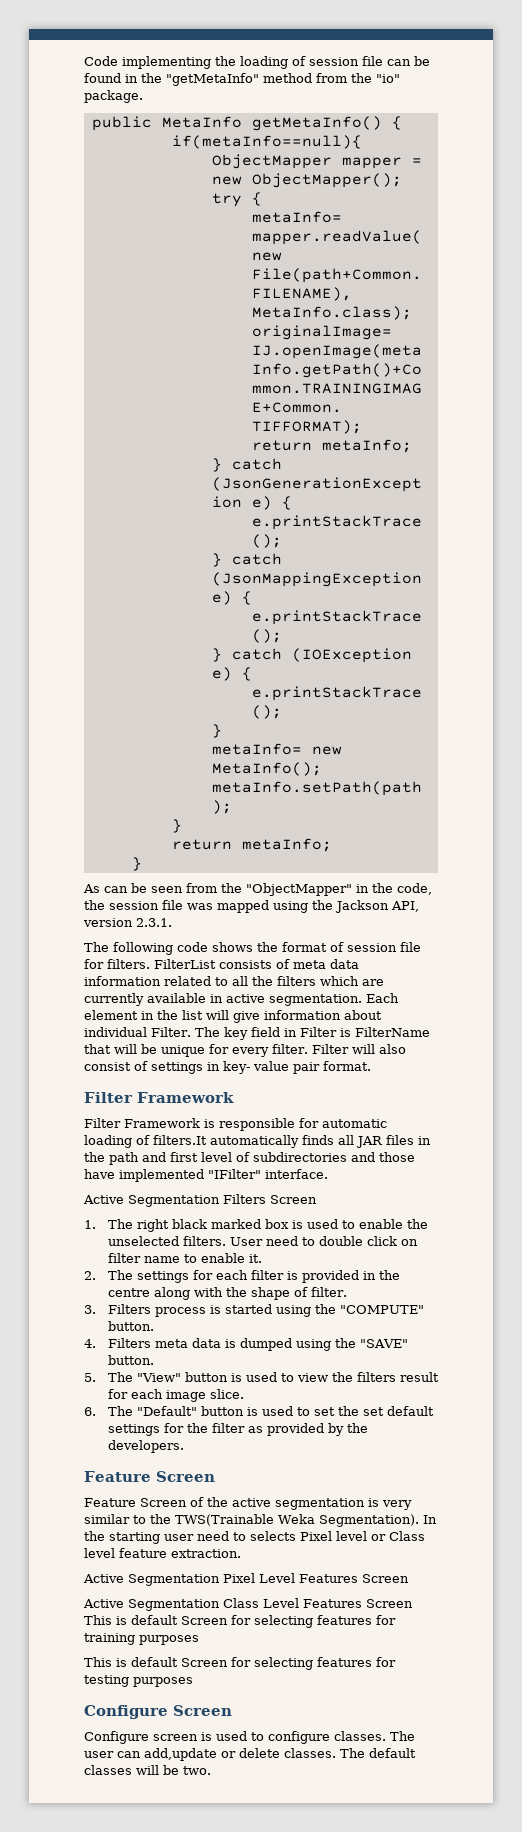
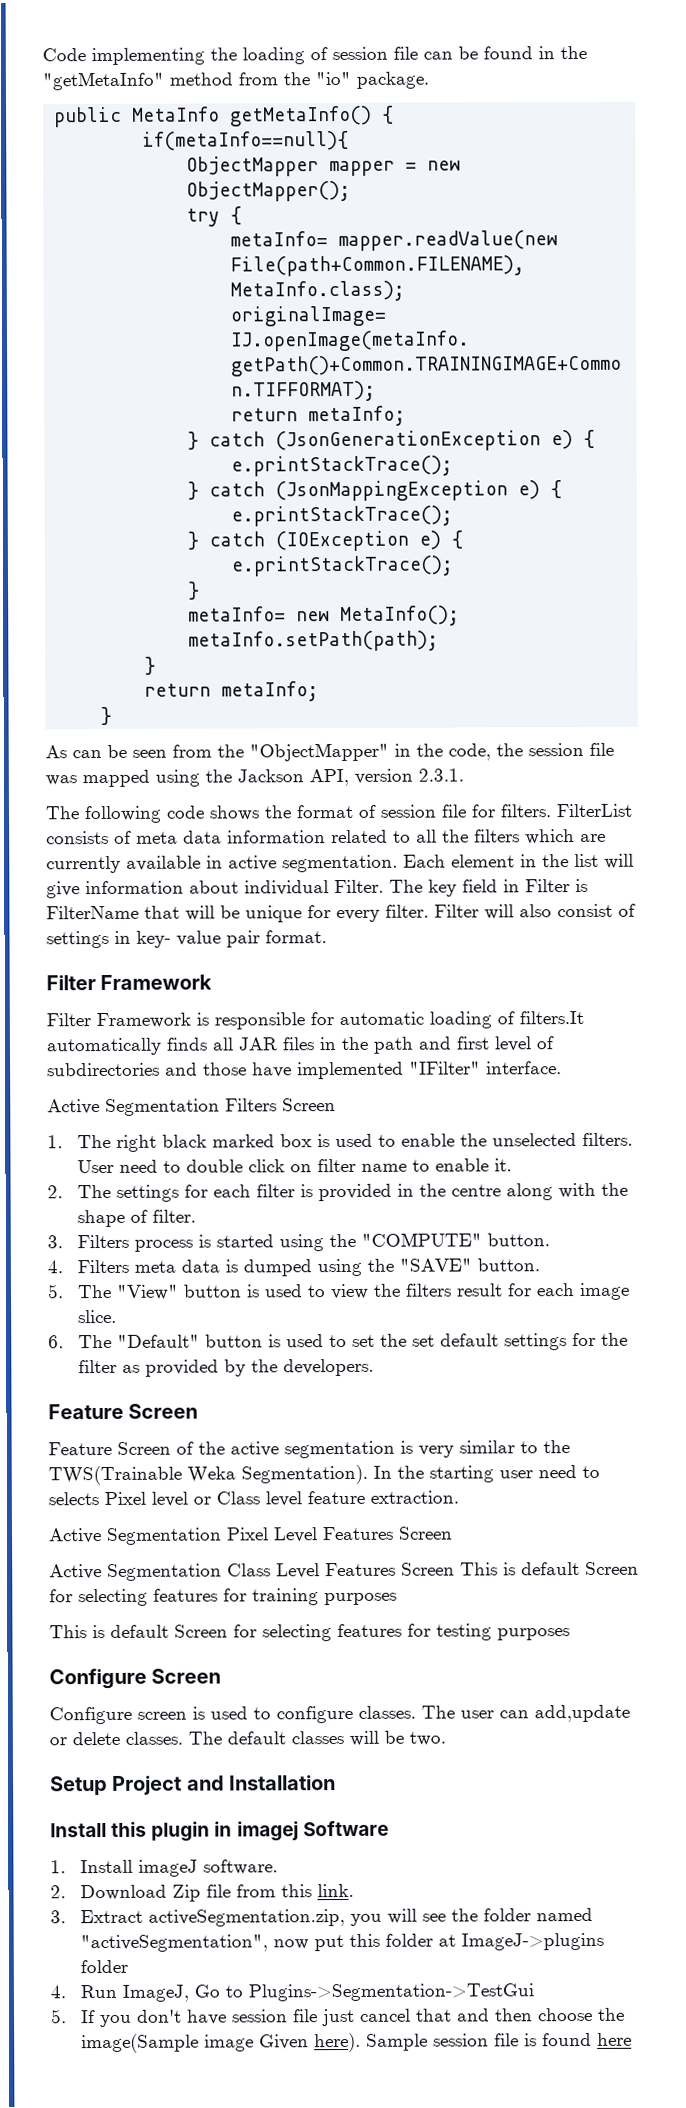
+ Setup Project and Installation
+ Install this plugin in imagej Software
+ 1. Install imageJ software.
+ 2. Download Zip file from this link.
+ 3. Extract activeSegmentation.zip, you will see the folder named "activeSegmentation", now put this folder at ImageJ->plugins folder
+ 4. Run ImageJ, Go to Plugins->Segmentation->TestGui
+ 5. If you don't have session file just cancel that and then choose the image(Sample image Given here). Sample session file is found here

